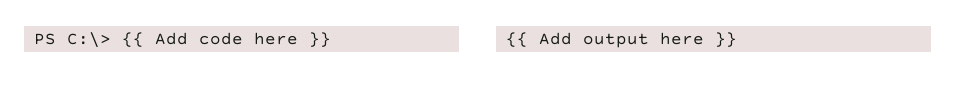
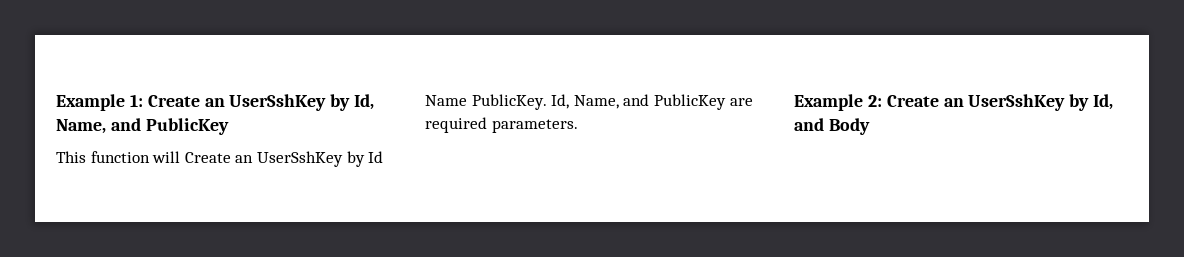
- PS C:\> {{ Add code here }}
- {{ Add output here }}
+ Example 1: Create an UserSshKey by Id, Name, and PublicKey
+ This function will Create an UserSshKey by Id Name PublicKey. Id, Name, and PublicKey are required parameters.
+ Example 2: Create an UserSshKey by Id, and Body

